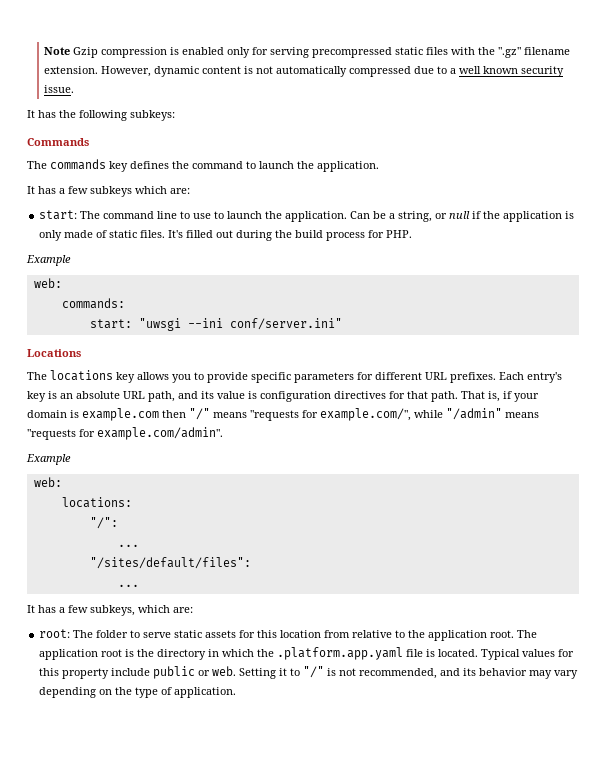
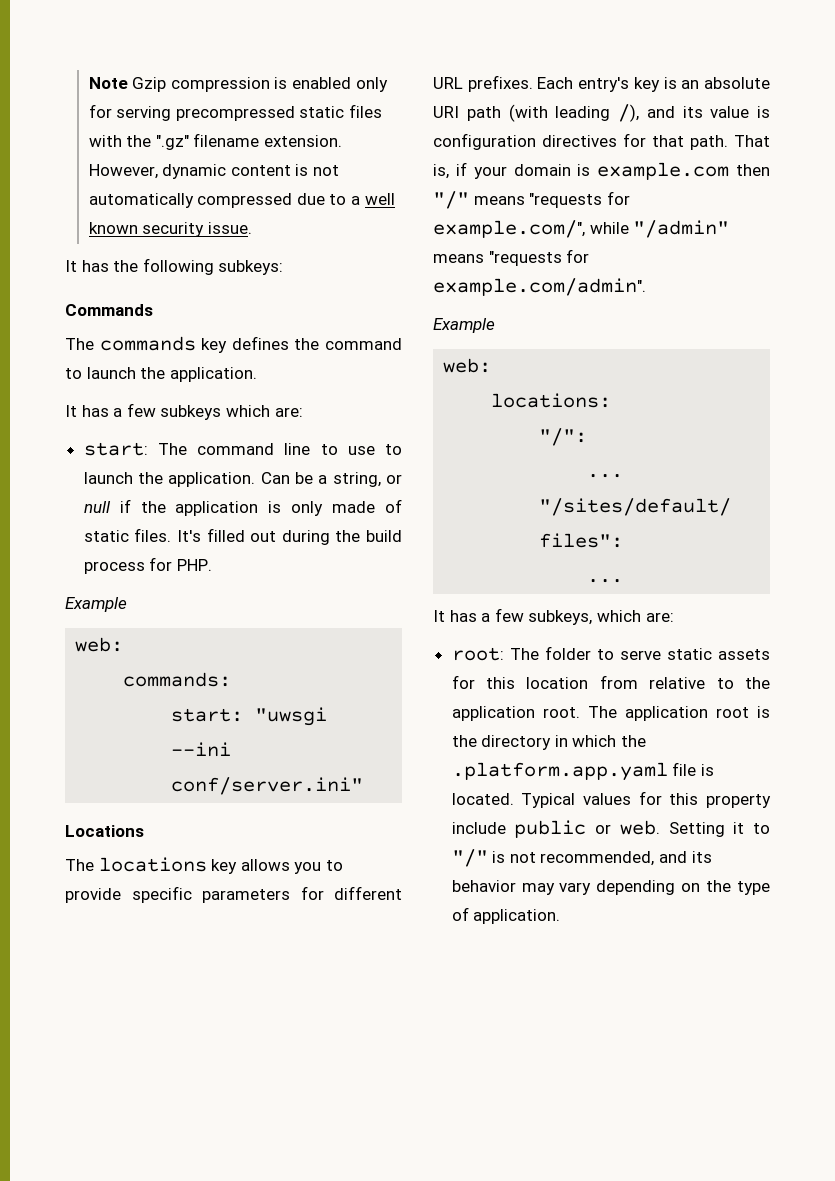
- Each entry's key is an absolute URL path, and its value is configuration directives for that path.
+ Each entry's key is an absolute URI path (with leading /), and its value is configuration directives for that path.

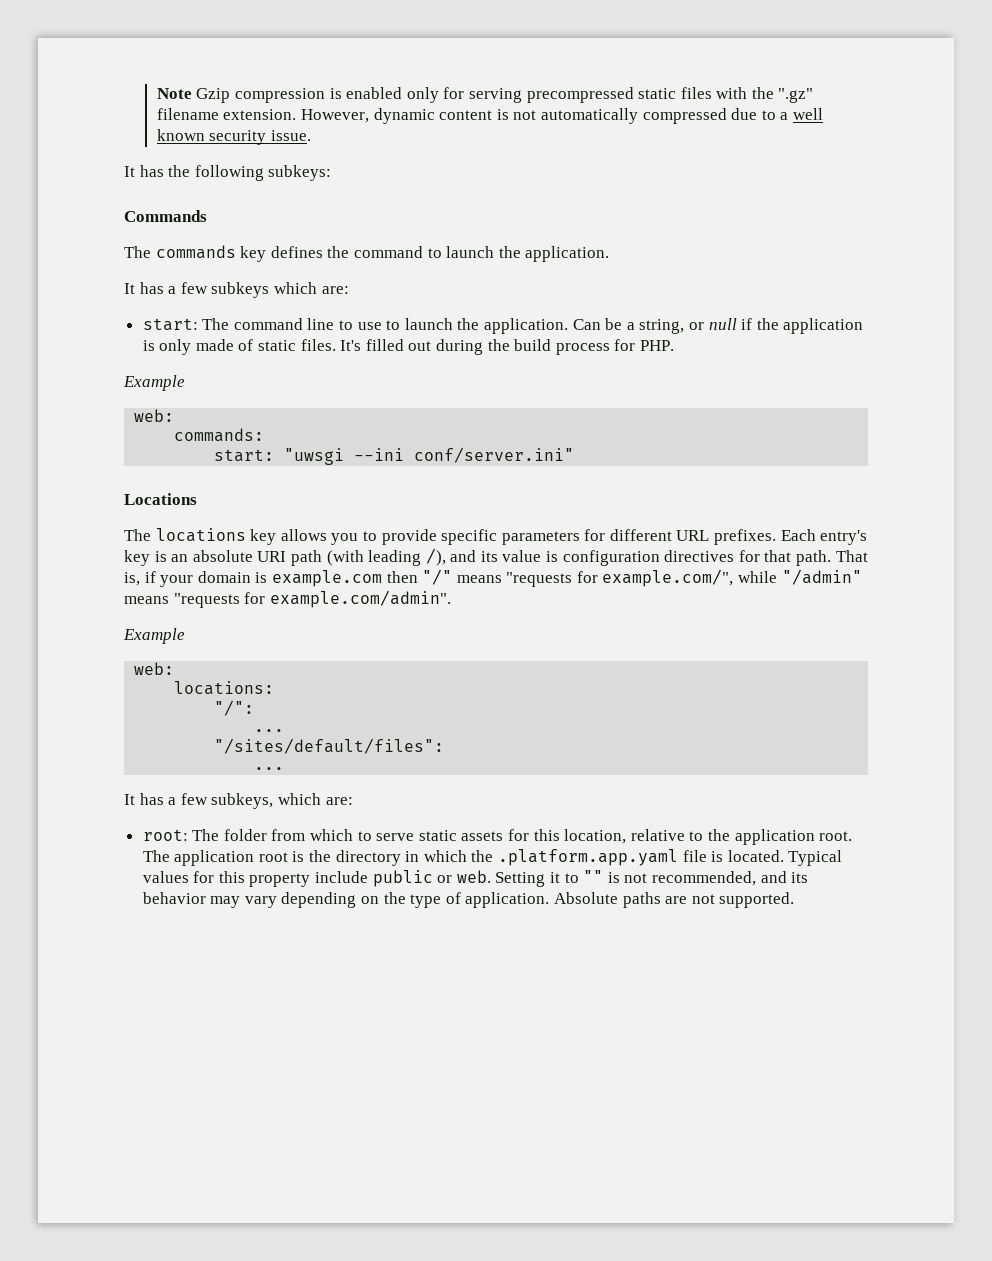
- root: The folder to serve static assets for this location from relative to the application root.
+ root: The folder from which to serve static assets for this location, relative to the application root.
- Setting it to "/" is not recommended, and its behavior may vary depending on the type of application.
+ Setting it to "" is not recommended, and its behavior may vary depending on the type of application.
+ Absolute paths are not supported.

